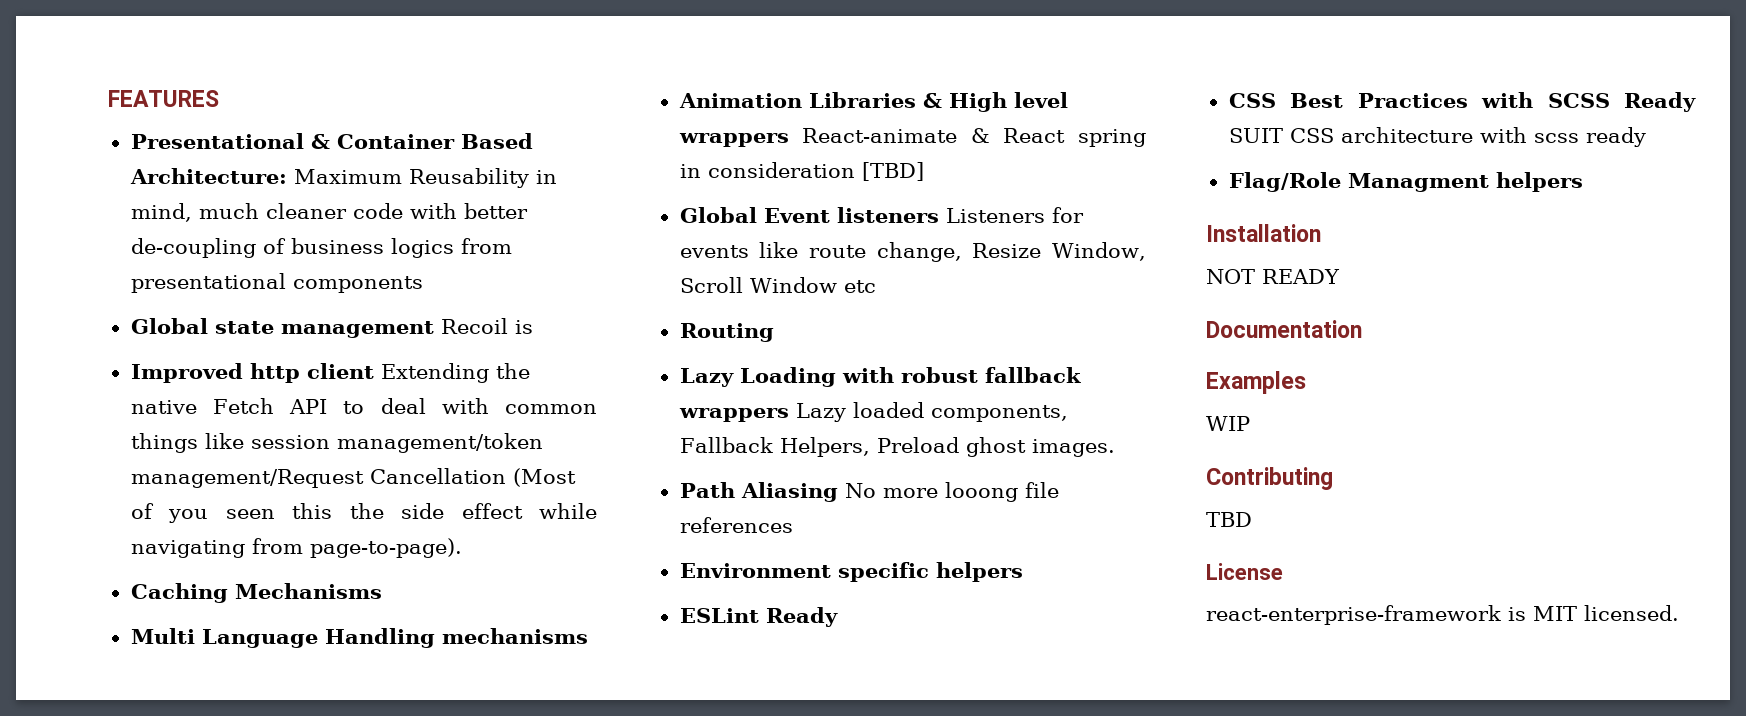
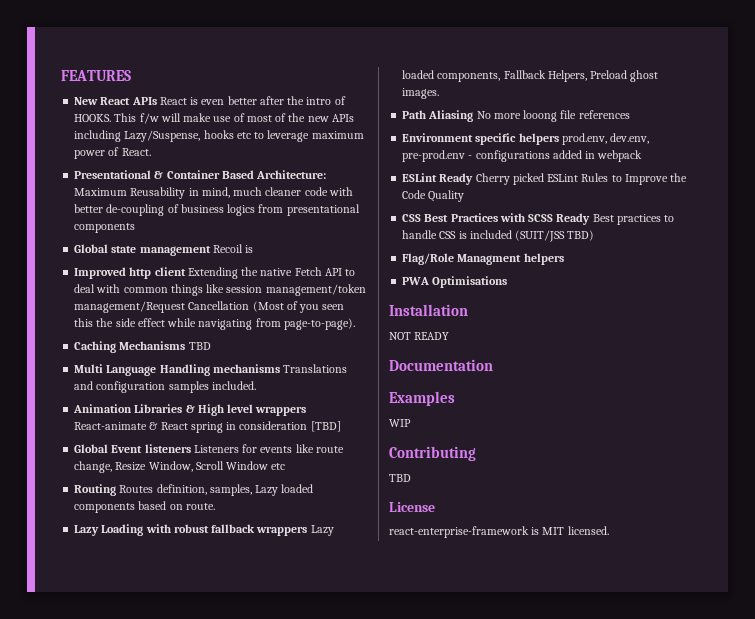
+ New React APIs React is even better after the intro of HOOKS. This f/w will make use of most of the new APIs including Lazy/Suspense, hooks etc to leverage maximum power of React.
- Caching Mechanisms
+ Caching Mechanisms TBD
- Multi Language Handling mechanisms
+ Multi Language Handling mechanisms Translations and configuration samples included.
- Routing
+ Routing Routes definition, samples, Lazy loaded components based on route.
- Environment specific helpers
- ESLint Ready
+ Environment specific helpers prod.env, dev.env, pre-prod.env - configurations added in webpack
+ ESLint Ready Cherry picked ESLint Rules to Improve the Code Quality
- CSS Best Practices with SCSS Ready SUIT CSS architecture with scss ready
+ CSS Best Practices with SCSS Ready Best practices to handle CSS is included (SUIT/JSS TBD)
+ PWA Optimisations

